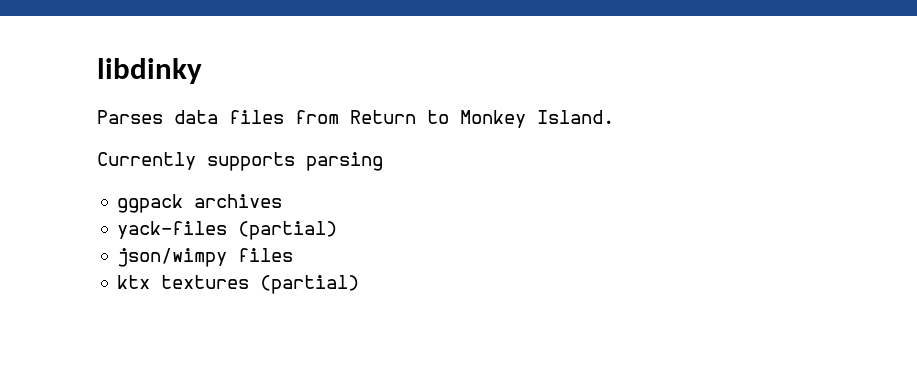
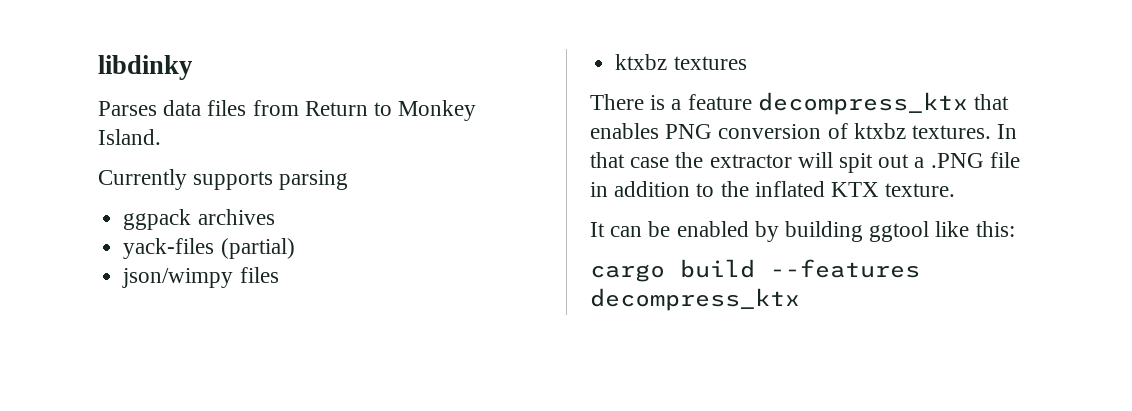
- ktx textures (partial)
+ ktxbz textures
+ There is a feature decompress_ktx that enables PNG conversion of ktxbz textures. In that case the extractor will spit out a .PNG file in addition to the inflated KTX texture.
+ It can be enabled by building ggtool like this:
+ cargo build --features decompress_ktx

